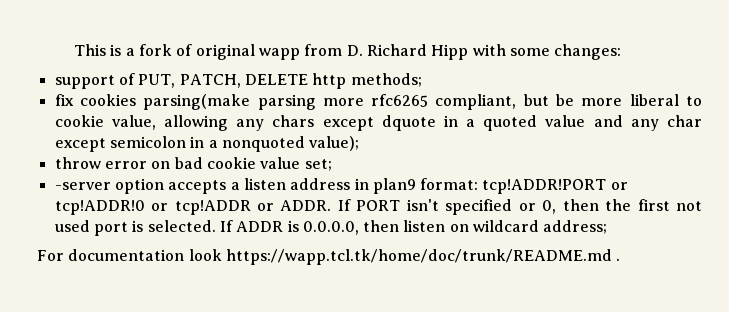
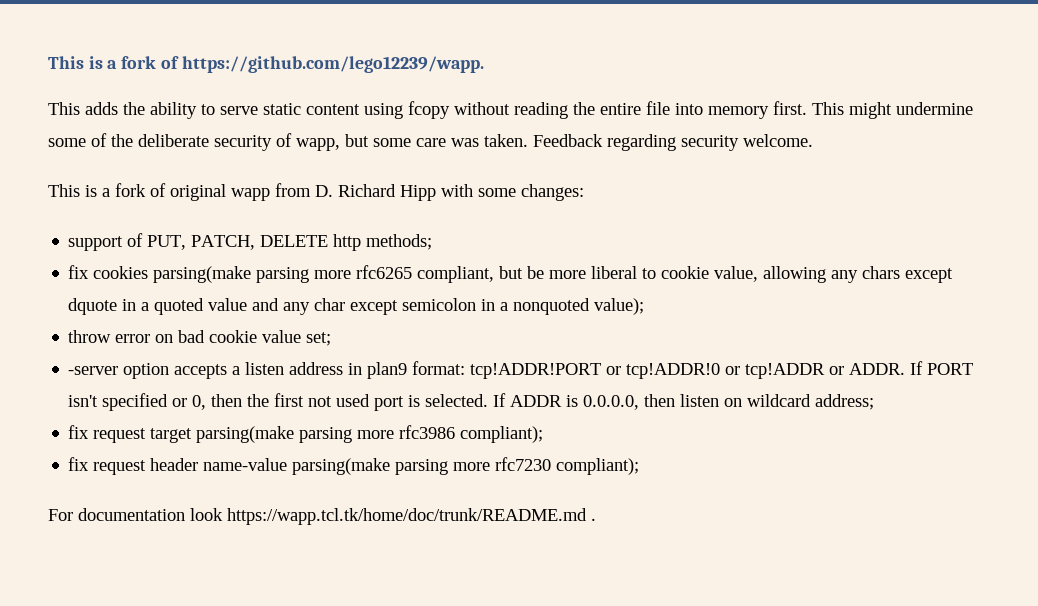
+ This is a fork of https://github.com/lego12239/wapp.
+ This adds the ability to serve static content using fcopy without reading the entire file into memory first. This might undermine some of the deliberate security of wapp, but some care was taken. Feedback regarding security welcome.
+ fix request target parsing(make parsing more rfc3986 compliant);
+ fix request header name-value parsing(make parsing more rfc7230 compliant);

